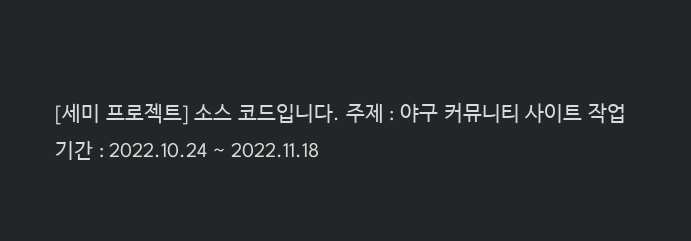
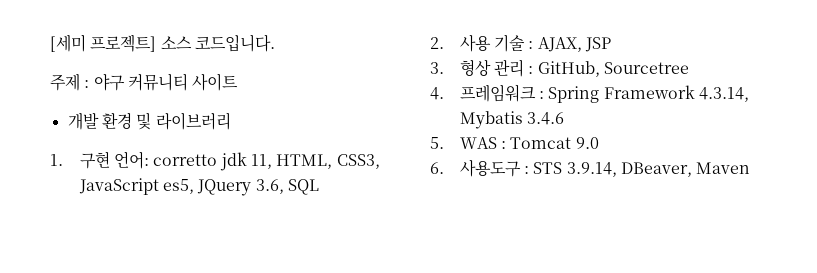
- [세미 프로젝트] 소스 코드입니다. 주제 : 야구 커뮤니티 사이트 작업 기간 : 2022.10.24 ~ 2022.11.18
+ [세미 프로젝트] 소스 코드입니다.
+ 주제 : 야구 커뮤니티 사이트
+ 개발 환경 및 라이브러리
+ 1. 구현 언어: corretto jdk 11, HTML, CSS3, JavaScript es5, JQuery 3.6, SQL
+ 2. 사용 기술 : AJAX, JSP
+ 3. 형상 관리 : GitHub, Sourcetree
+ 4. 프레임워크 : Spring Framework 4.3.14, Mybatis 3.4.6
+ 5. WAS : Tomcat 9.0
+ 6. 사용도구 : STS 3.9.14, DBeaver, Maven

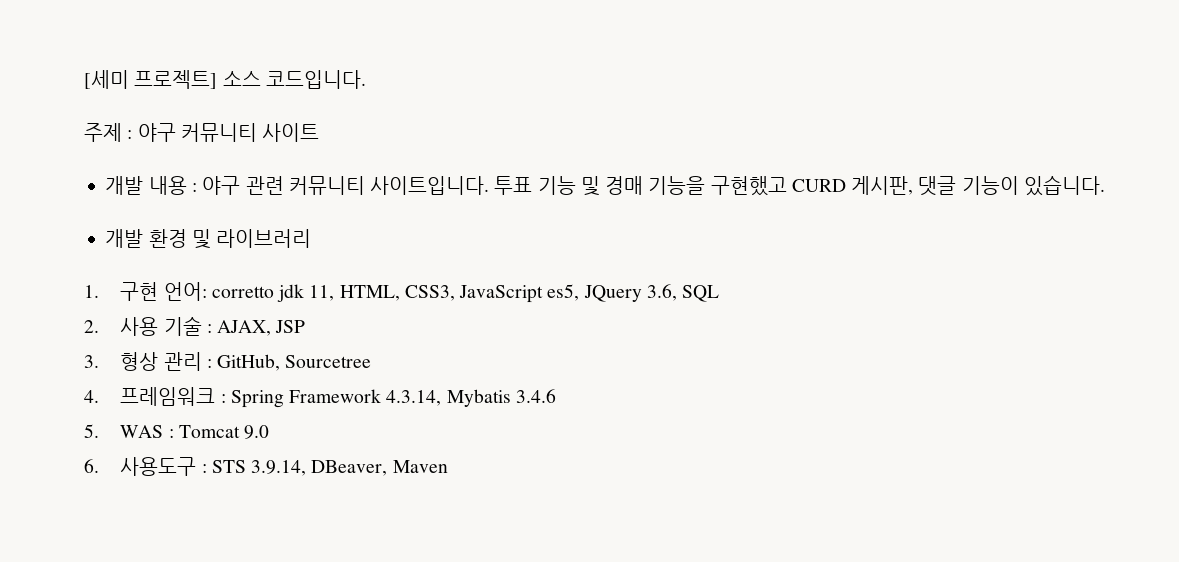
+ 개발 내용 : 야구 관련 커뮤니티 사이트입니다. 투표 기능 및 경매 기능을 구현했고 CURD 게시판, 댓글 기능이 있습니다.

